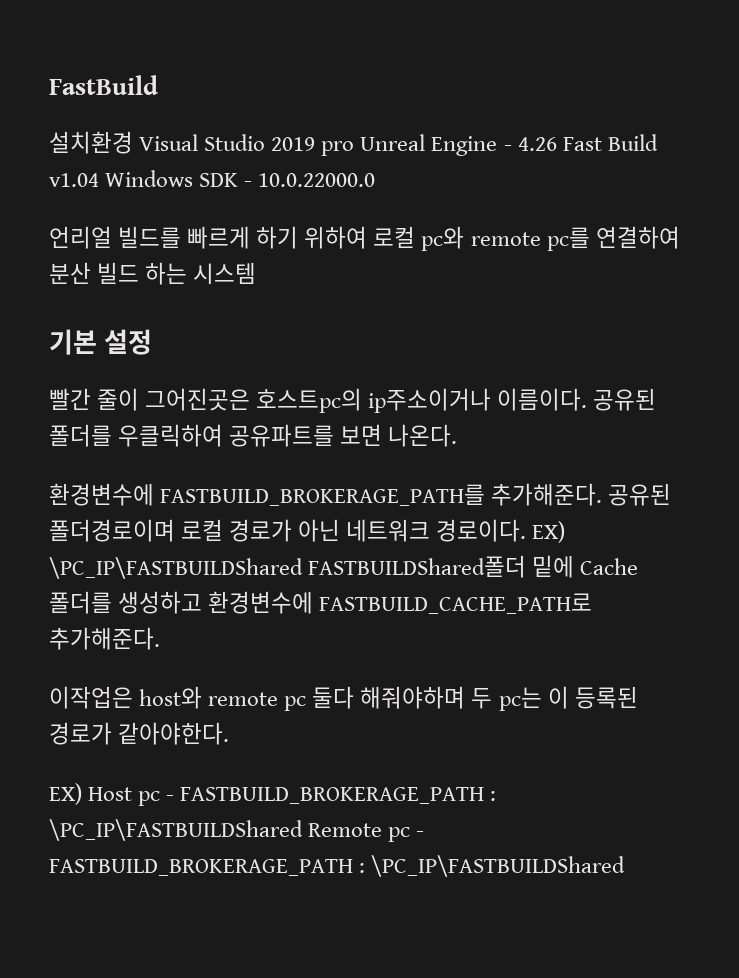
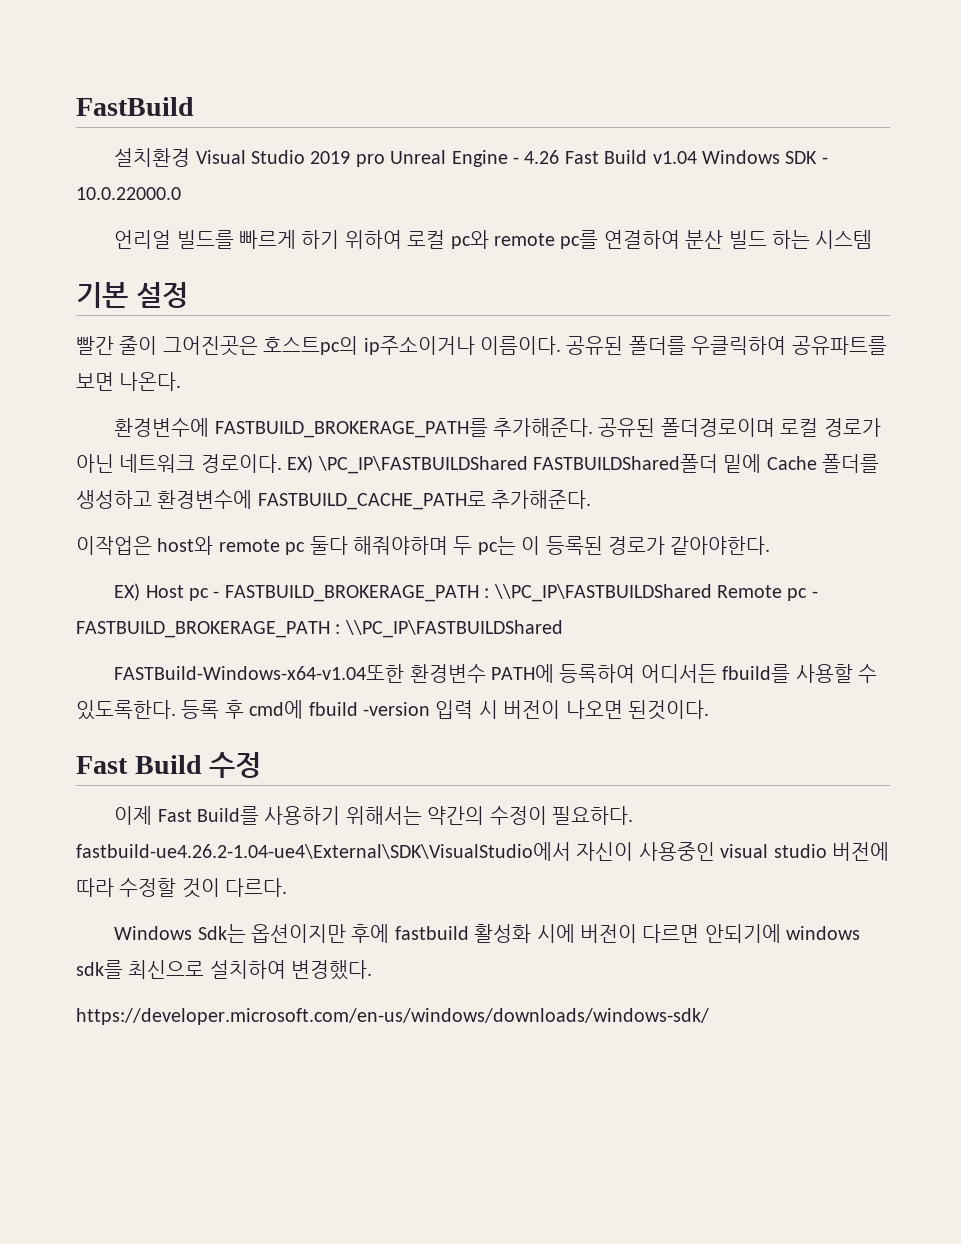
- EX) Host pc - FASTBUILD_BROKERAGE_PATH : \PC_IP\FASTBUILDShared Remote pc - FASTBUILD_BROKERAGE_PATH : \PC_IP\FASTBUILDShared
+ EX) Host pc - FASTBUILD_BROKERAGE_PATH : \\PC_IP\FASTBUILDShared Remote pc - FASTBUILD_BROKERAGE_PATH : \\PC_IP\FASTBUILDShared
+ FASTBuild-Windows-x64-v1.04또한 환경변수 PATH에 등록하여 어디서든 fbuild를 사용할 수 있도록한다. 등록 후 cmd에 fbuild -version 입력 시 버전이 나오면 된것이다.
+ Fast Build 수정
+ 이제 Fast Build를 사용하기 위해서는 약간의 수정이 필요하다. fastbuild-ue4.26.2-1.04-ue4\External\SDK\VisualStudio에서 자신이 사용중인 visual studio 버전에 따라 수정할 것이 다르다.
+ Windows Sdk는 옵션이지만 후에 fastbuild 활성화 시에 버전이 다르면 안되기에 windows sdk를 최신으로 설치하여 변경했다.
+ https://developer.microsoft.com/en-us/windows/downloads/windows-sdk/

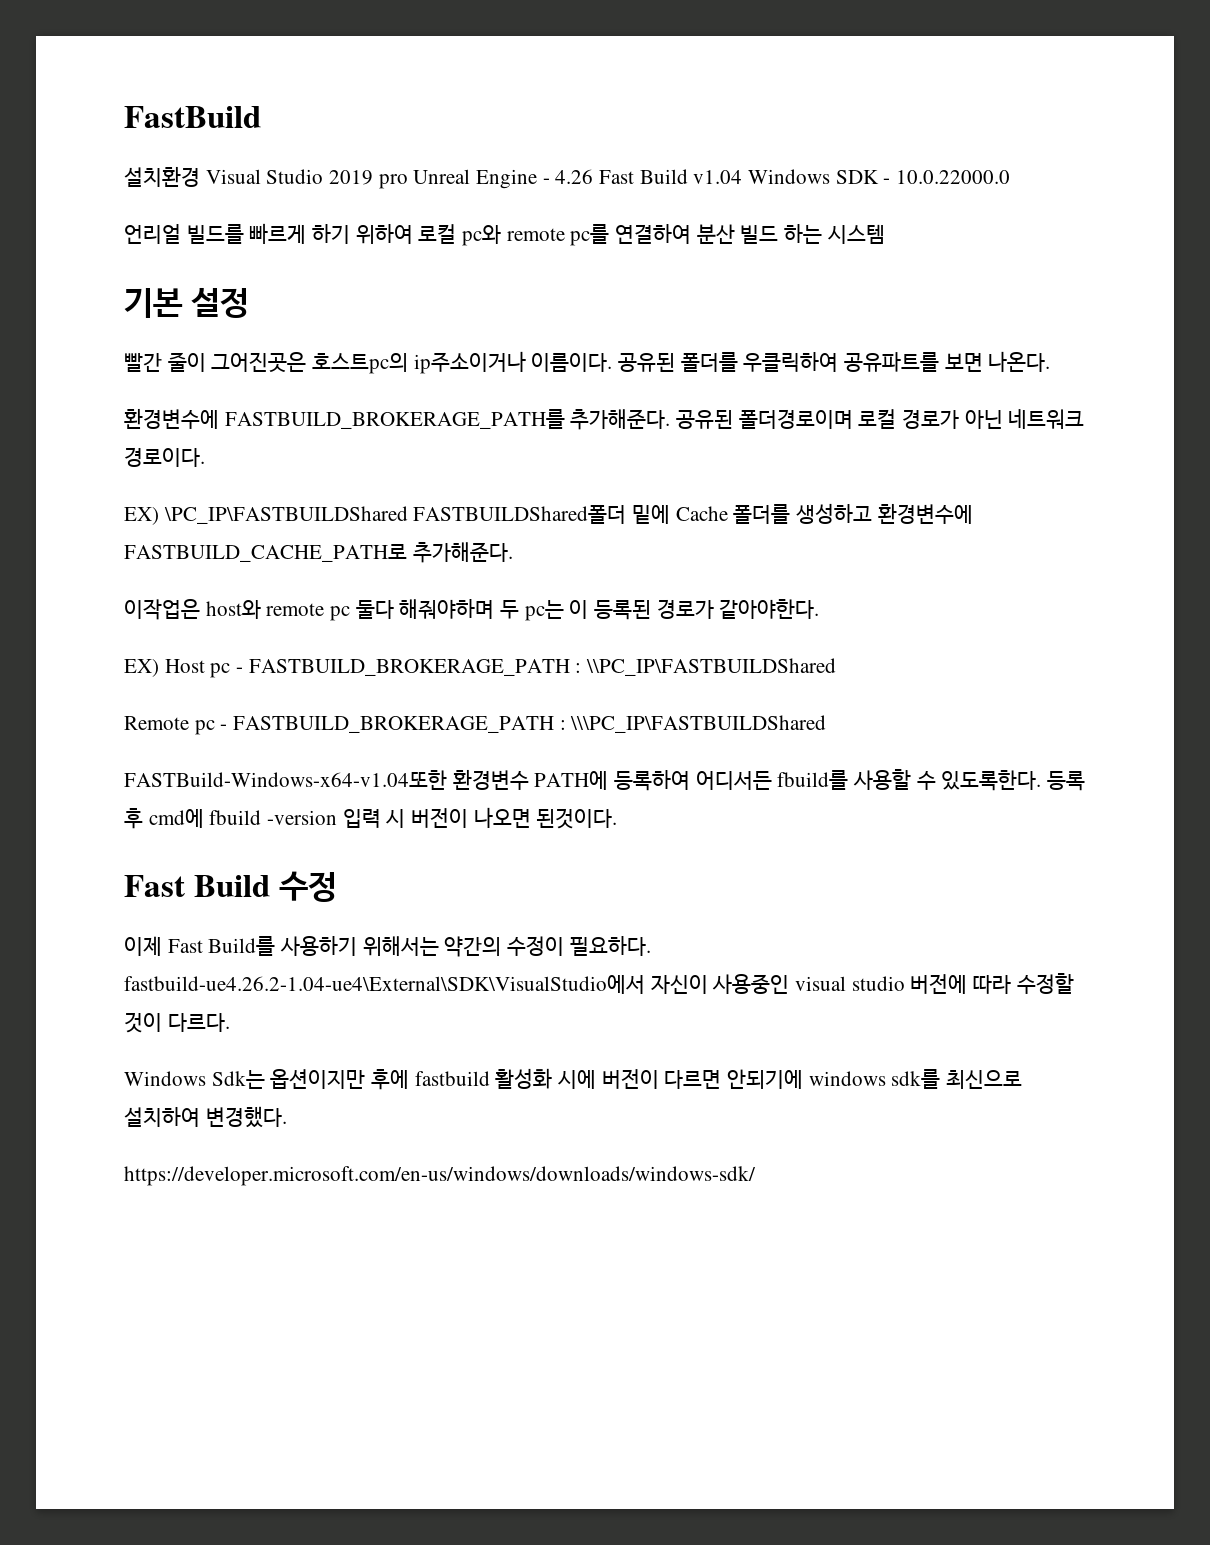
- 공유된 폴더경로이며 로컬 경로가 아닌 네트워크 경로이다. EX) \PC_IP\FASTBUILDShared FASTBUILDShared폴더 밑에 Cache 폴더를 생성하고 환경변수에 FASTBUILD_CACHE_PATH로 추가해준다.
+ 공유된 폴더경로이며 로컬 경로가 아닌 네트워크 경로이다.
+ EX) \PC_IP\FASTBUILDShared FASTBUILDShared폴더 밑에 Cache 폴더를 생성하고 환경변수에 FASTBUILD_CACHE_PATH로 추가해준다.
- EX) Host pc - FASTBUILD_BROKERAGE_PATH : \\PC_IP\FASTBUILDShared Remote pc - FASTBUILD_BROKERAGE_PATH : \\PC_IP\FASTBUILDShared
+ EX) Host pc - FASTBUILD_BROKERAGE_PATH : \\PC_IP\FASTBUILDShared
+ Remote pc - FASTBUILD_BROKERAGE_PATH : \\\PC_IP\FASTBUILDShared

